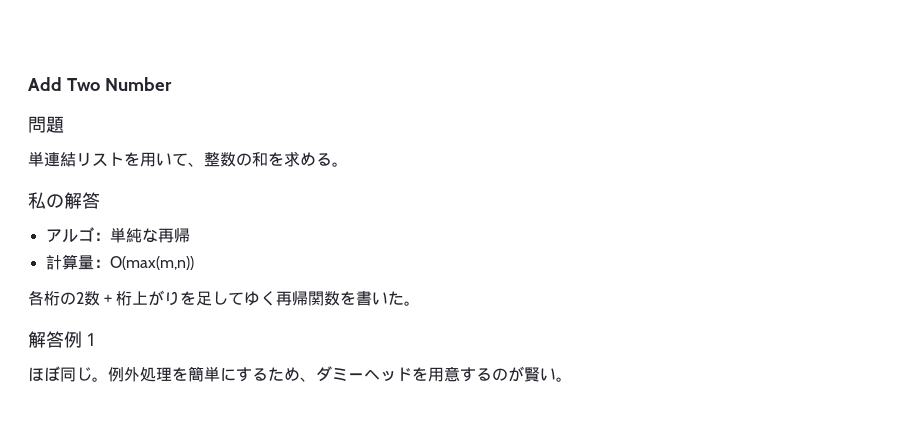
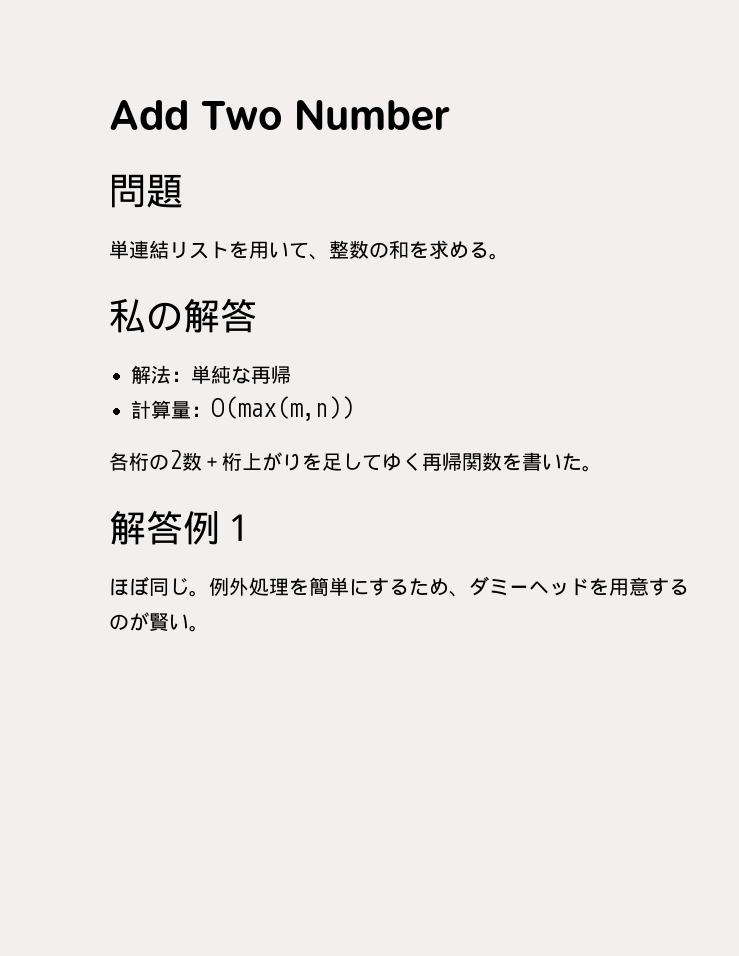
- アルゴ：単純な再帰
+ 解法：単純な再帰

